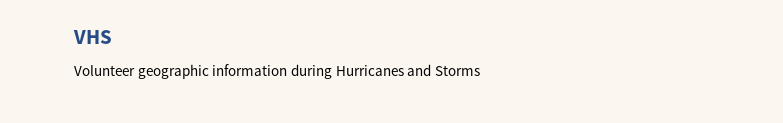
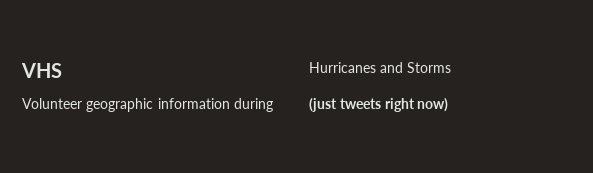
+ (just tweets right now)

